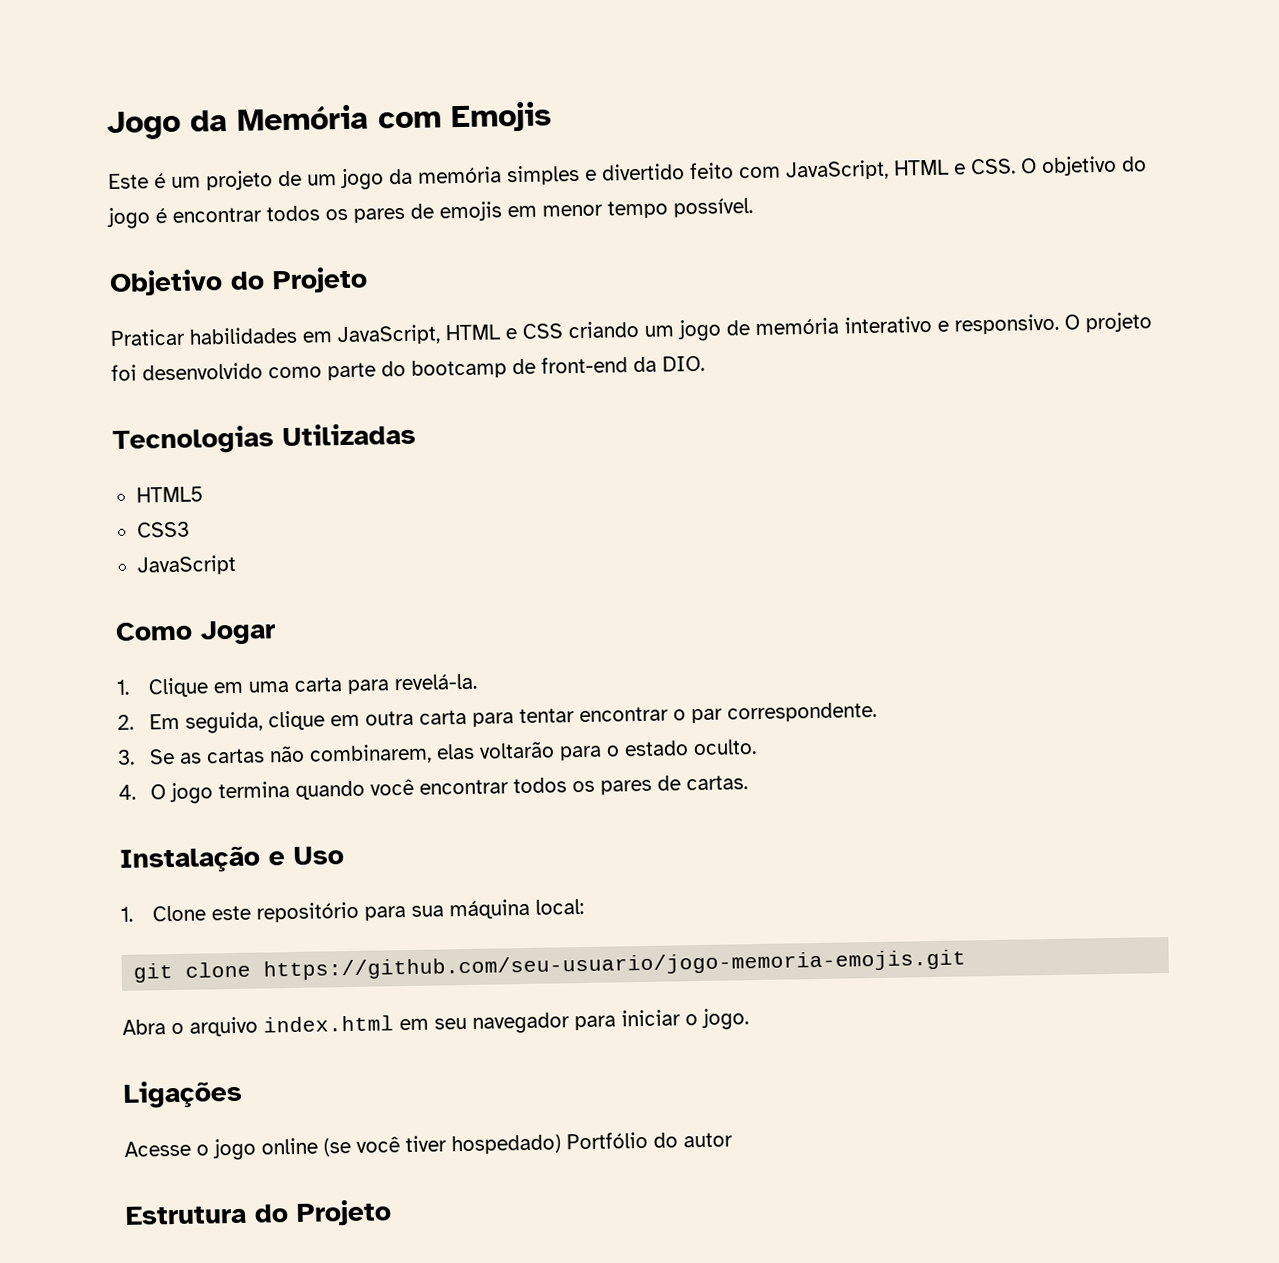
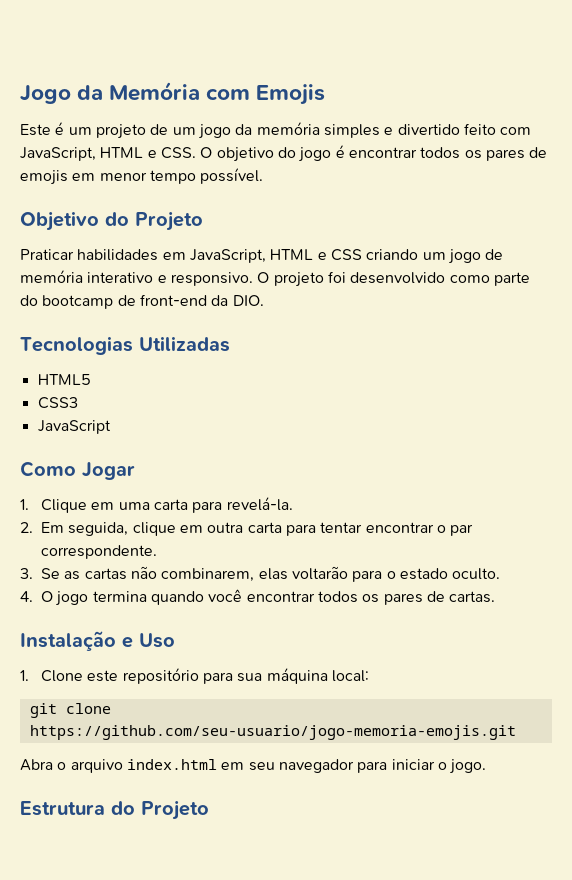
- Ligações
- Acesse o jogo online (se você tiver hospedado) Portfólio do autor

